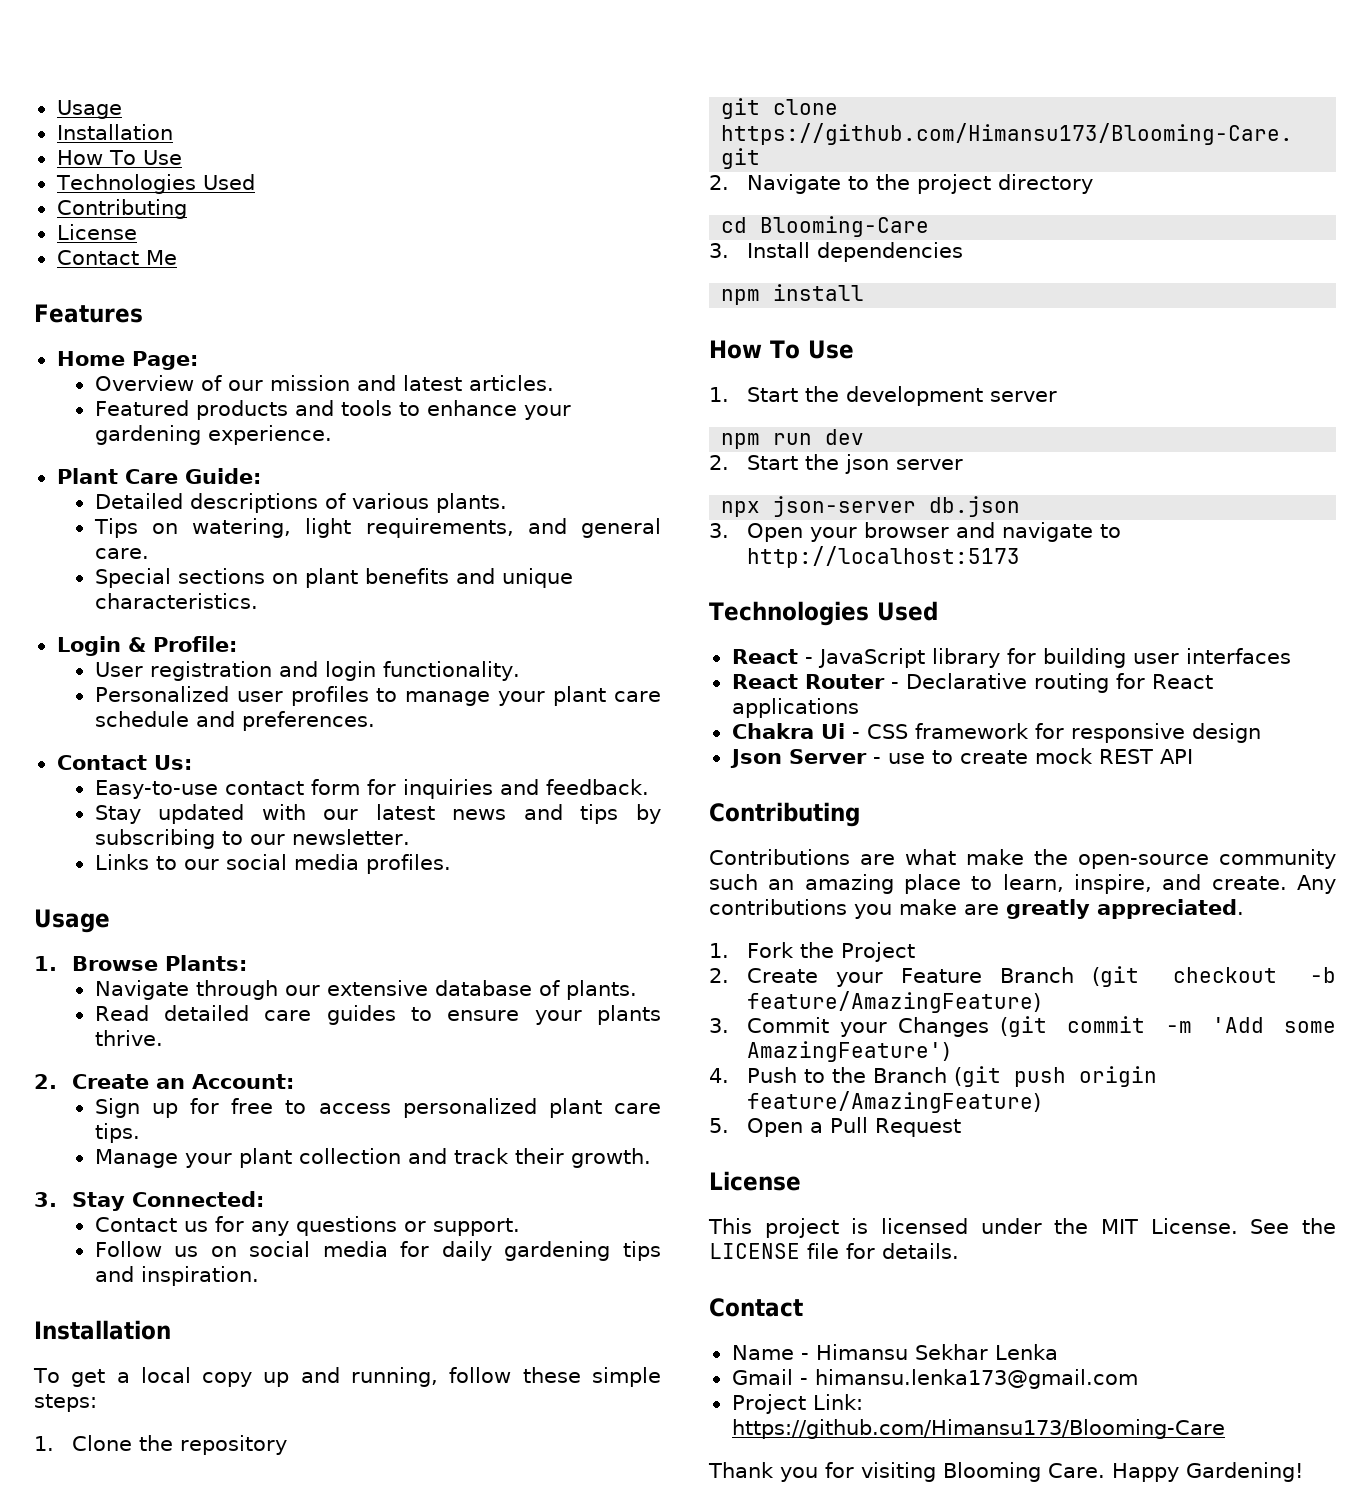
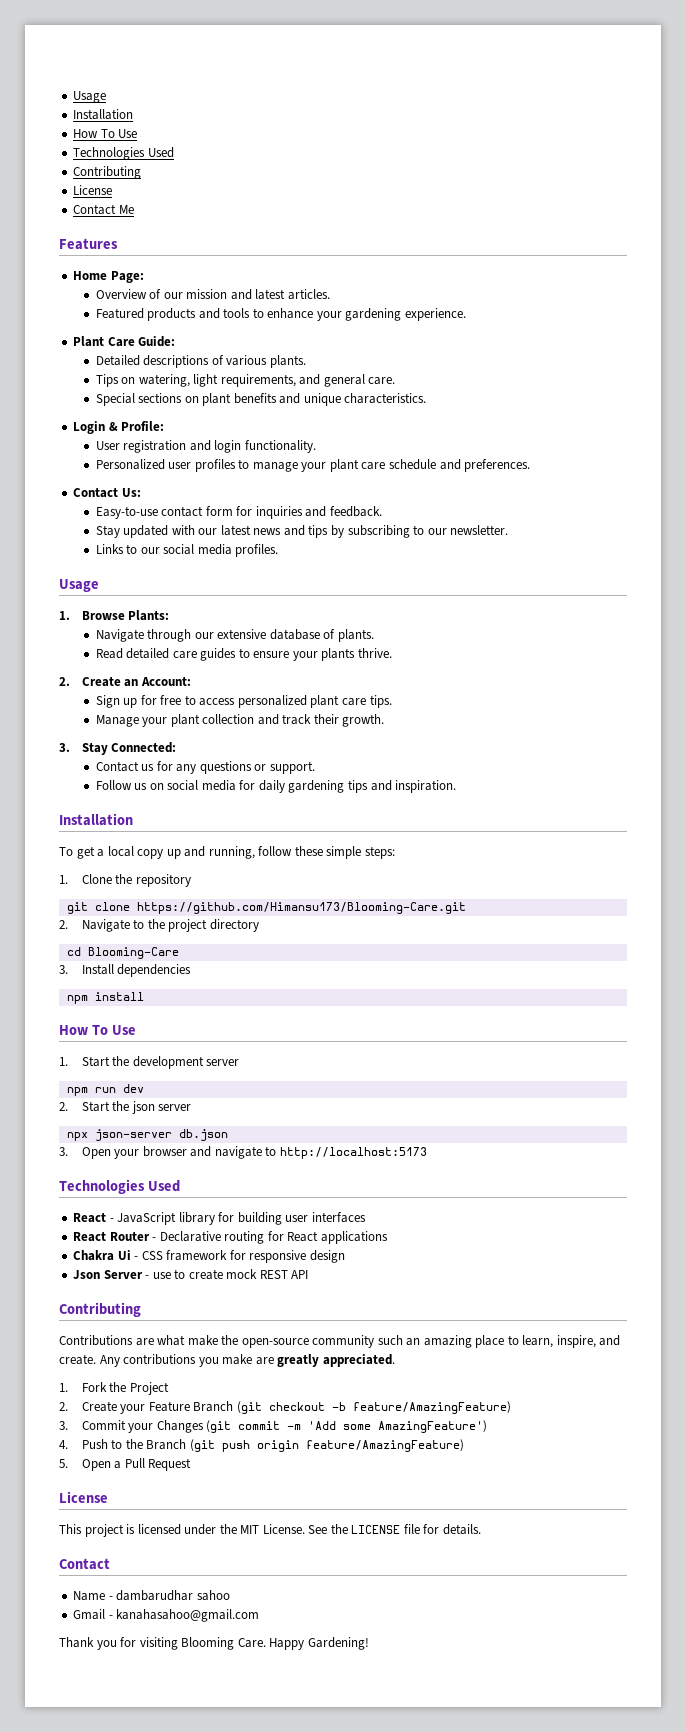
- Name - Himansu Sekhar Lenka
+ Name - dambarudhar sahoo
- Gmail - himansu.lenka173@gmail.com
- Project Link: https://github.com/Himansu173/Blooming-Care
+ Gmail - kanahasahoo@gmail.com

